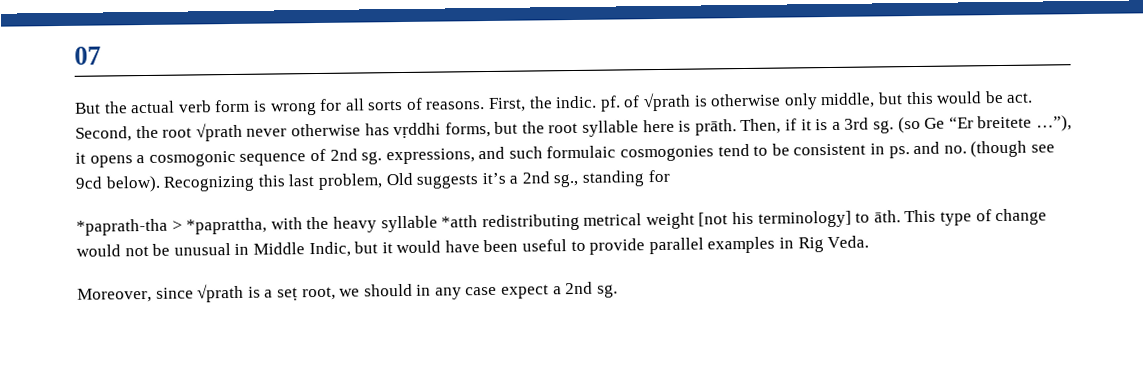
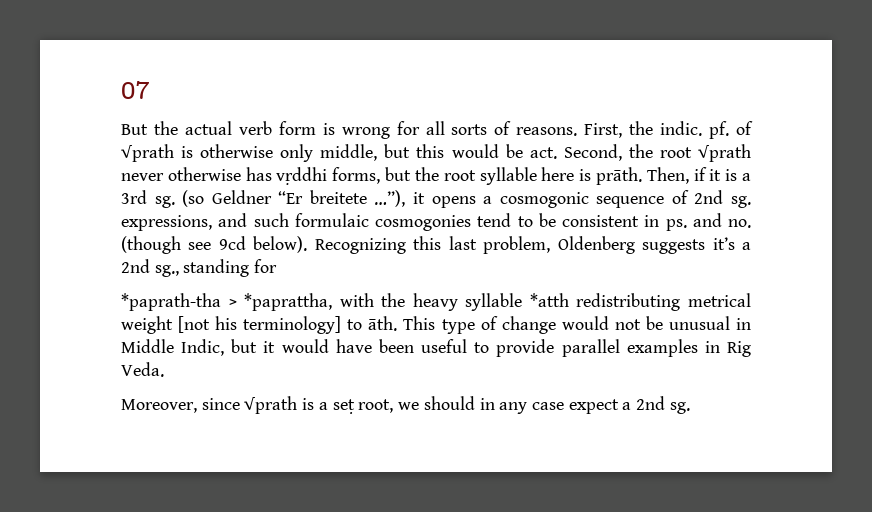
- (so Ge “Er breitete …”), it opens a cosmogonic sequence of 2nd sg. expressions, and such formulaic cosmogonies tend to be consistent in ps. and no. (though see 9cd below).
+ (so Geldner “Er breitete …”), it opens a cosmogonic sequence of 2nd sg. expressions, and such formulaic cosmogonies tend to be consistent in ps. and no. (though see 9cd below).
- Recognizing this last problem, Old suggests it’s a 2nd sg., standing for
+ Recognizing this last problem, Oldenberg suggests it’s a 2nd sg., standing for

